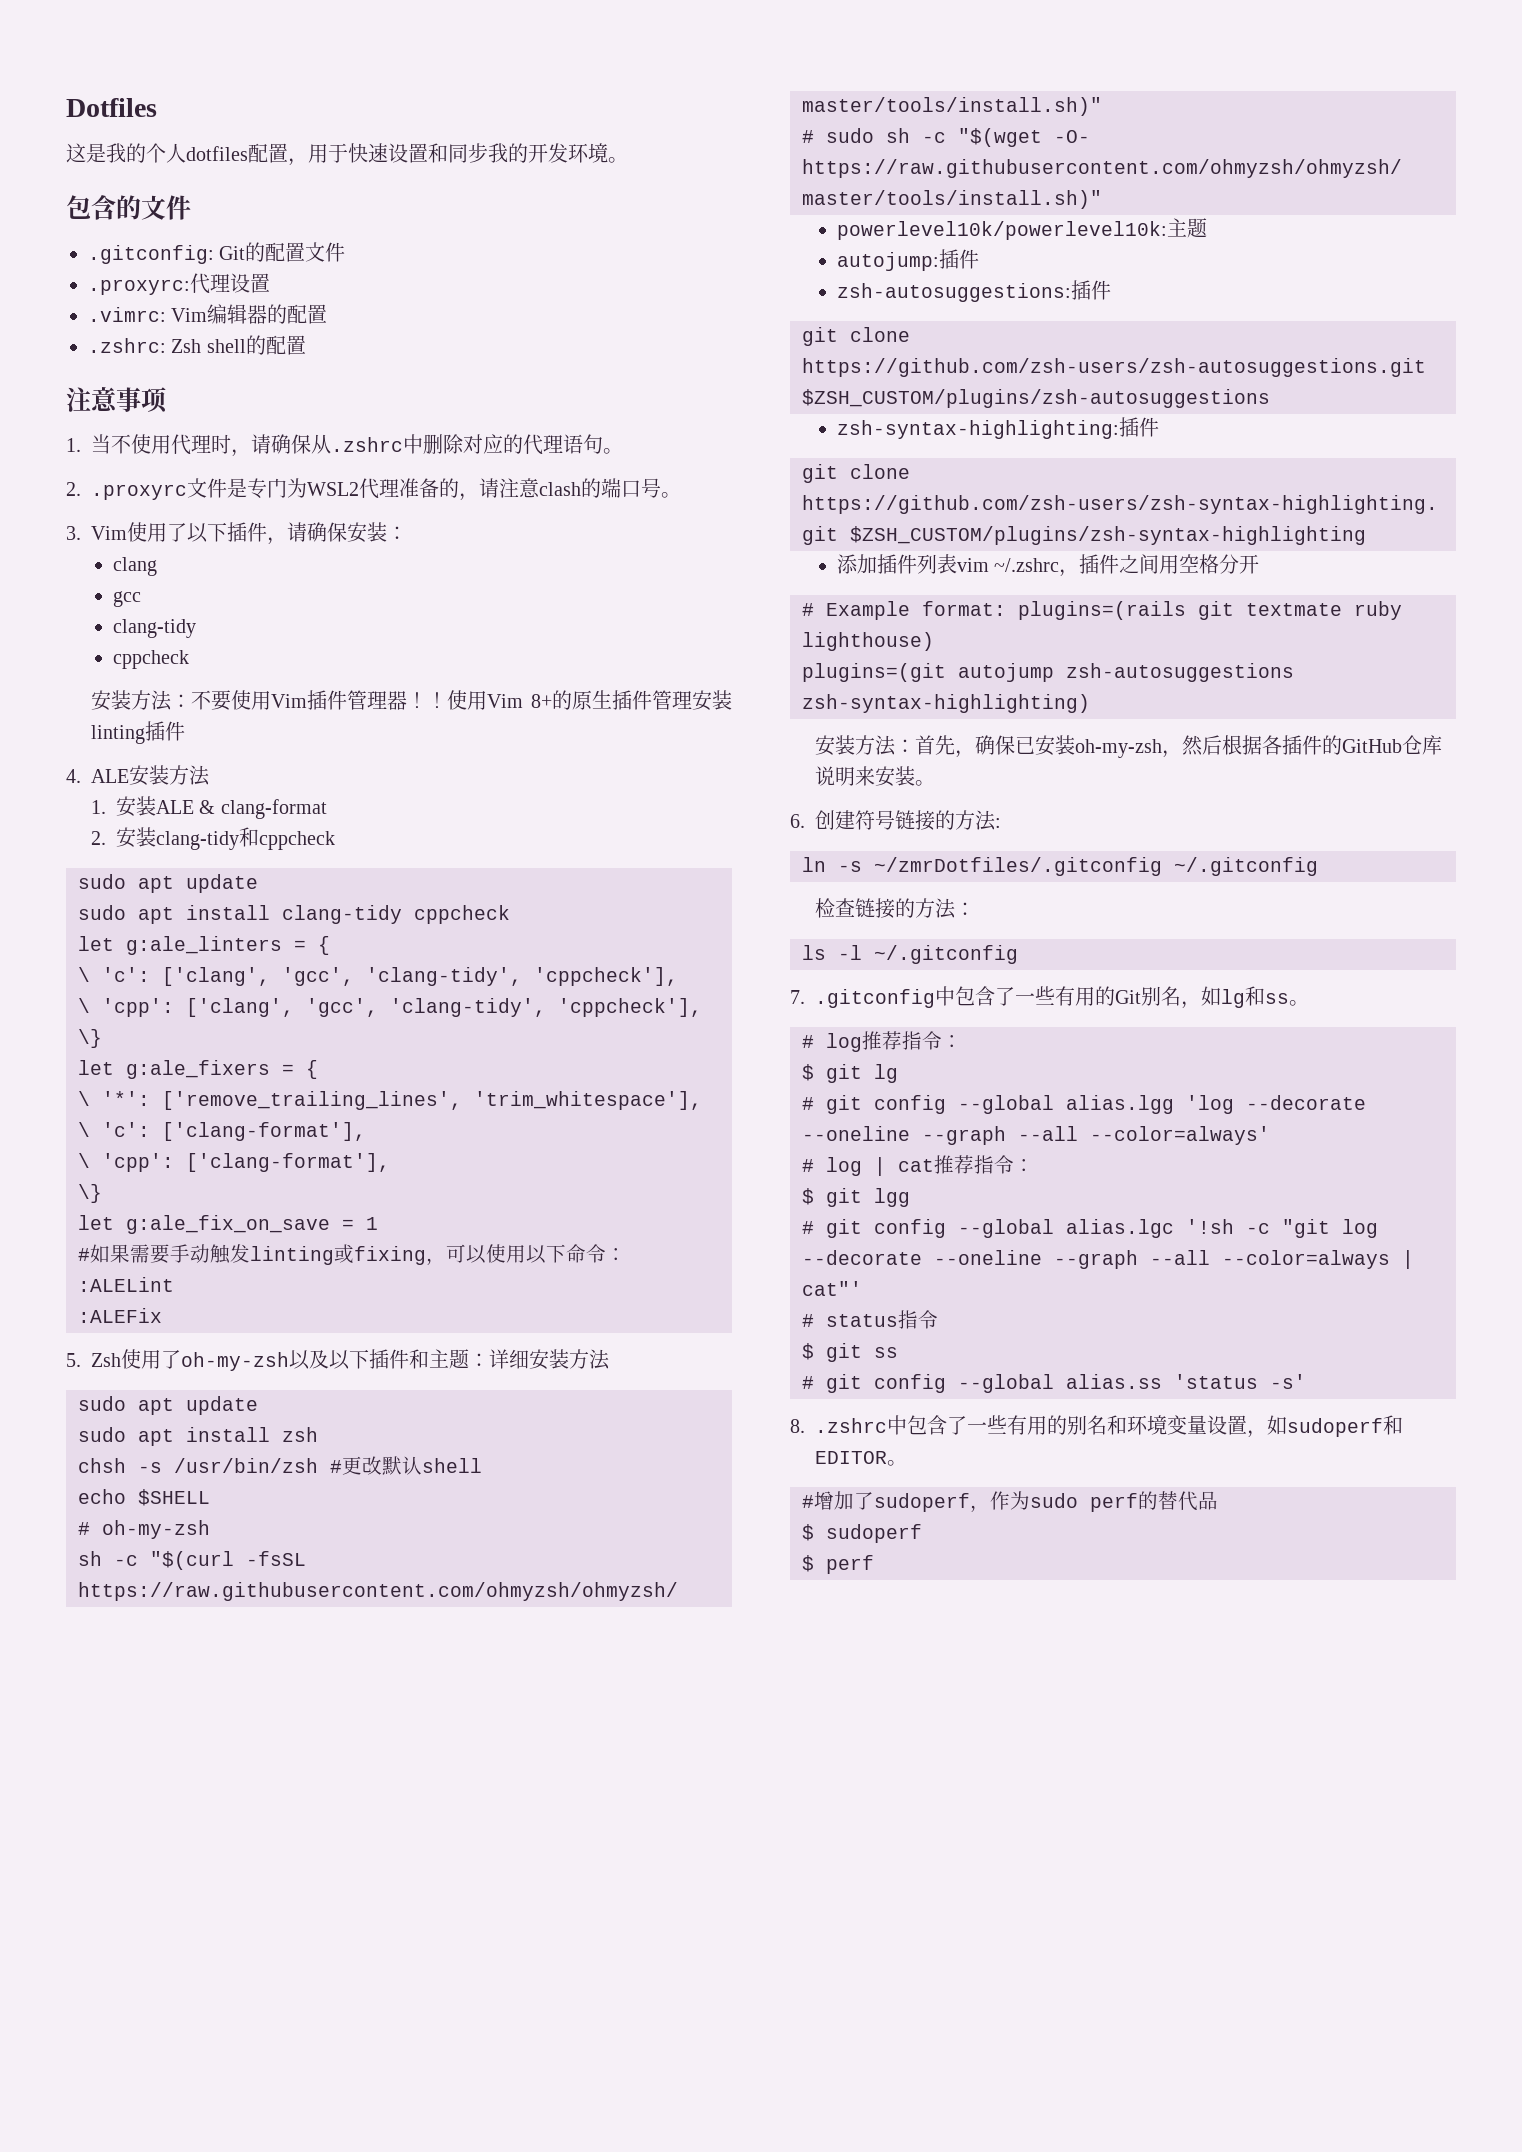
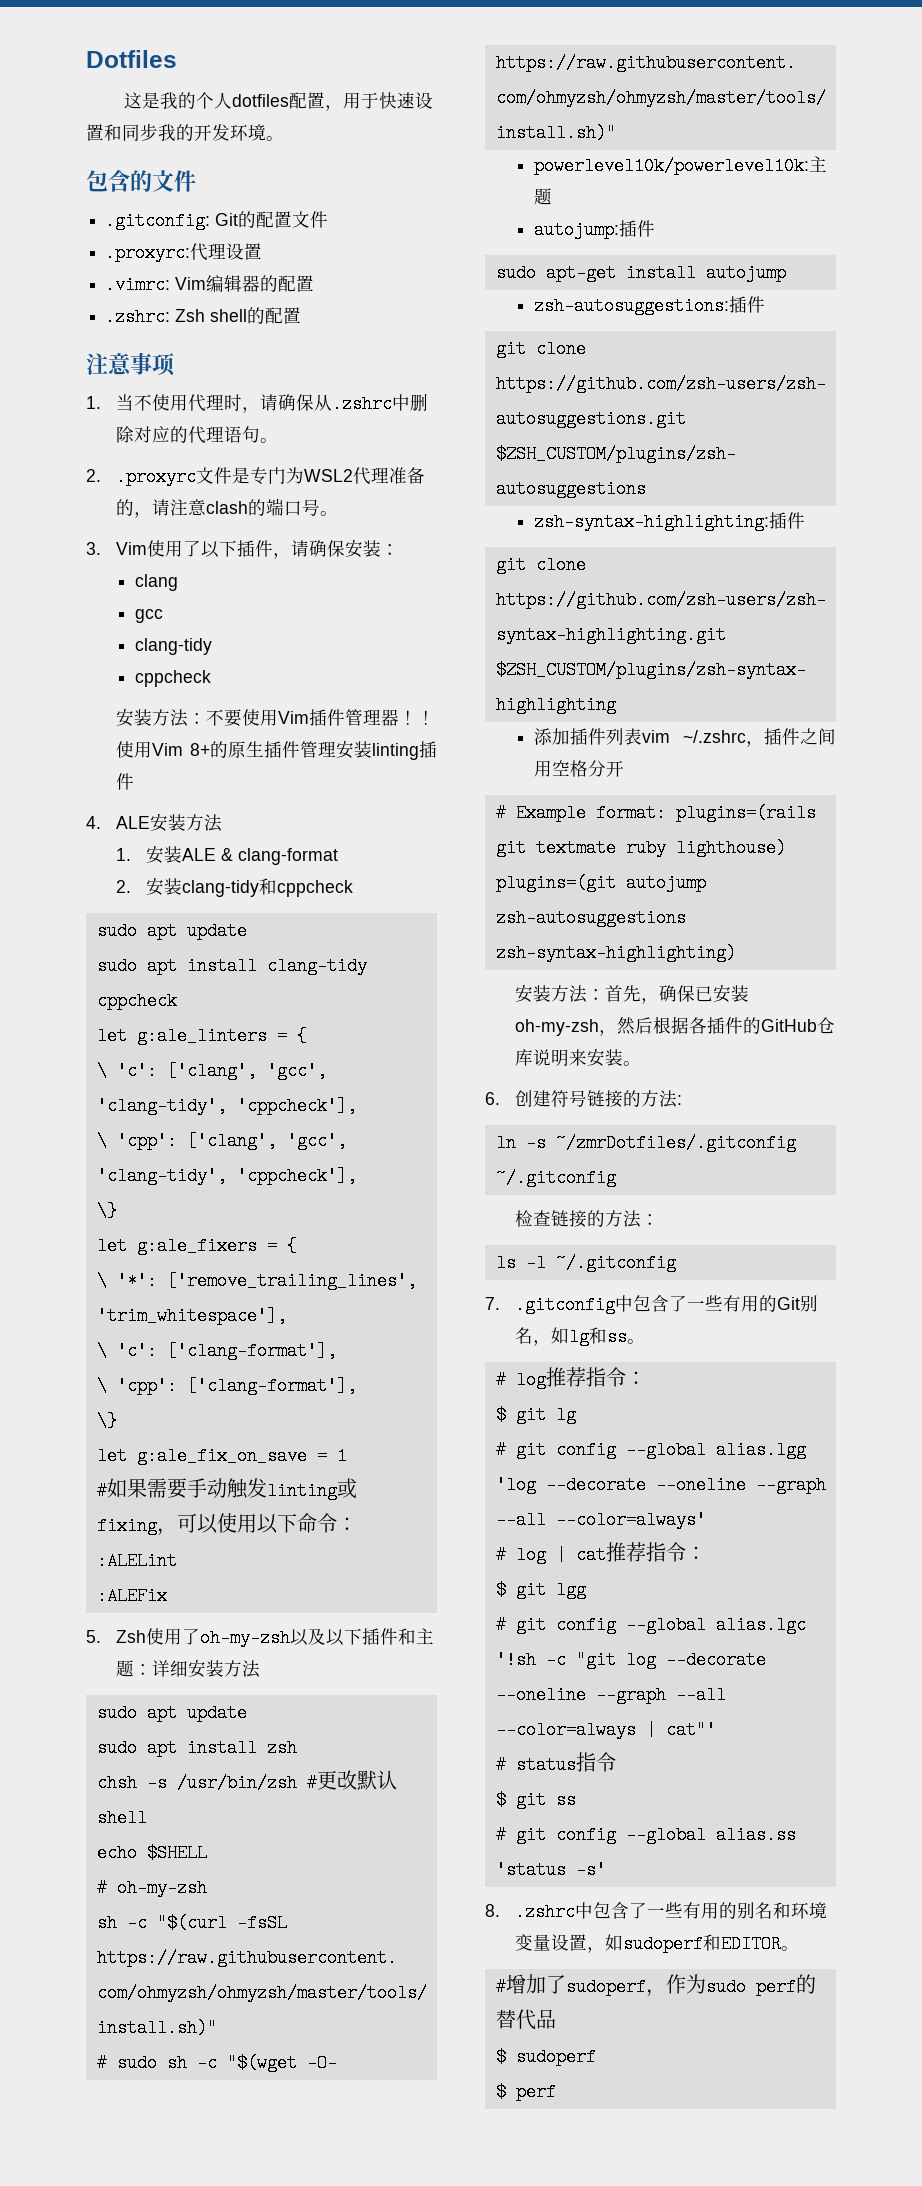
+ sudo apt-get install autojump

